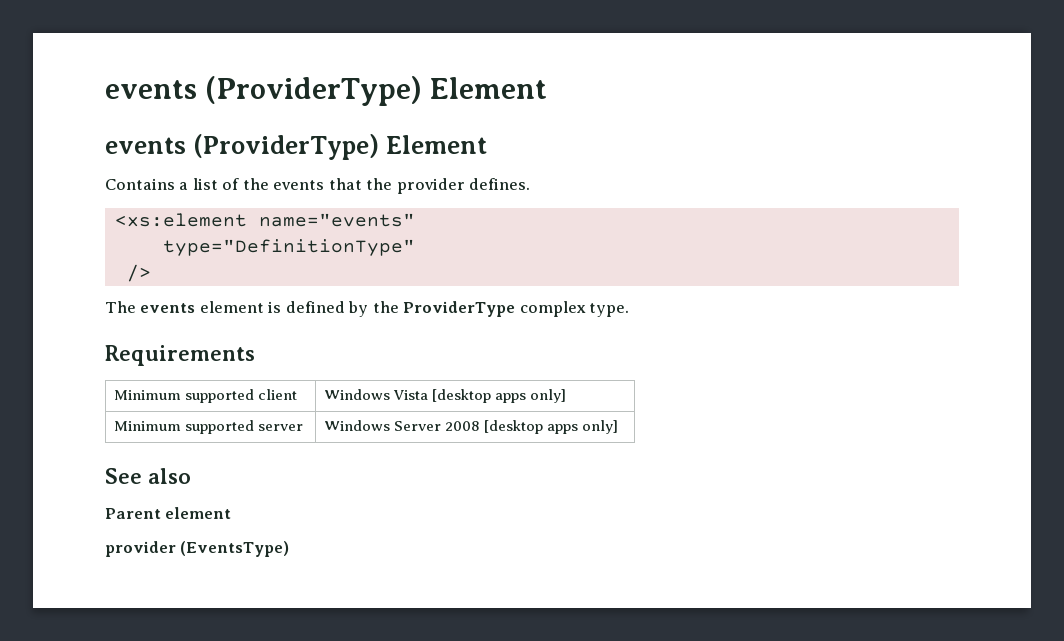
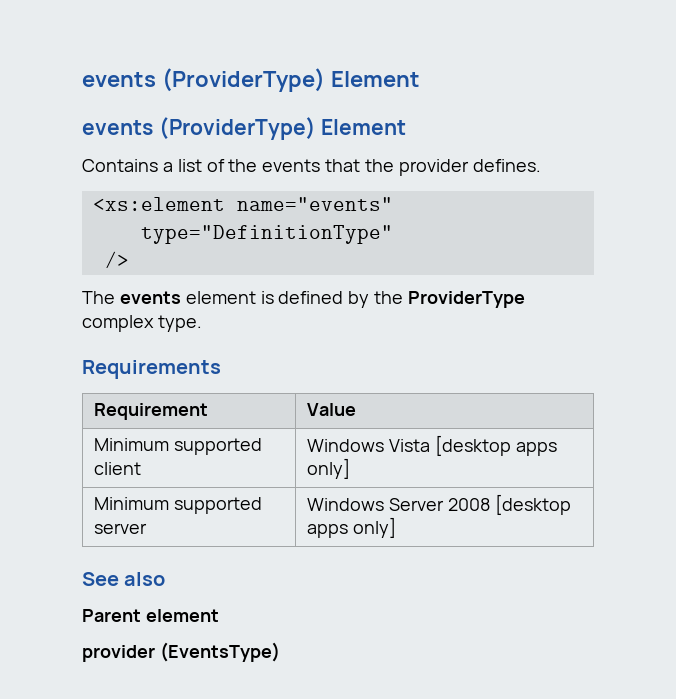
+ Requirement | Value

